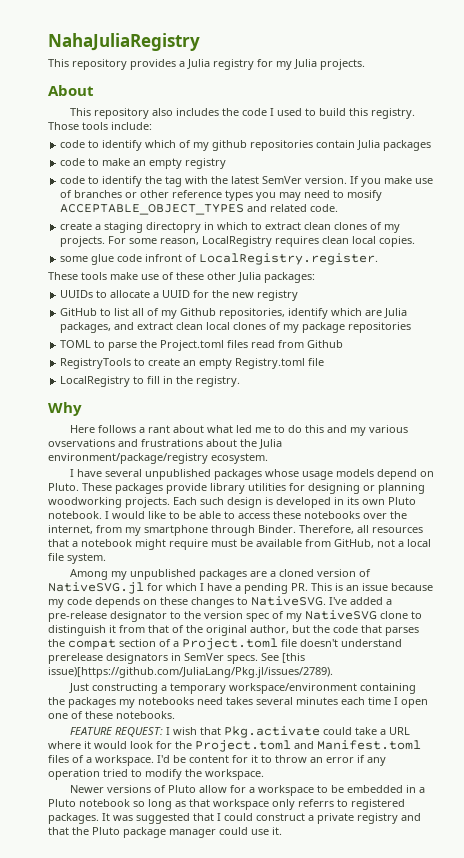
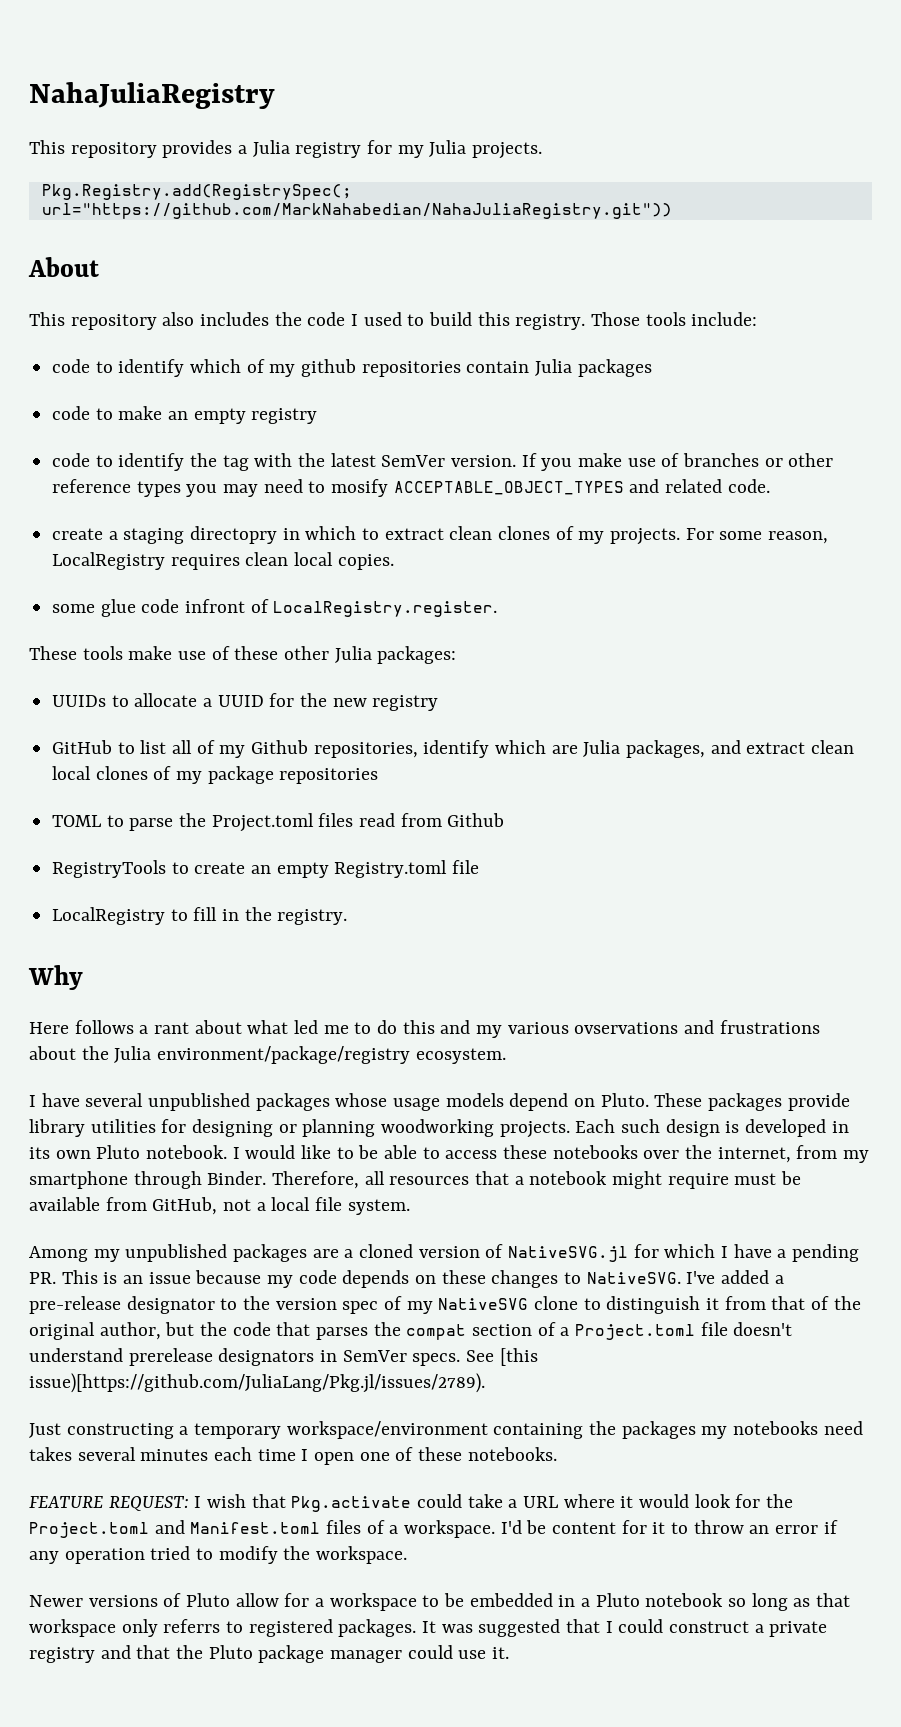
+ Pkg.Registry.add(RegistrySpec(; url="https://github.com/MarkNahabedian/NahaJuliaRegistry.git"))

